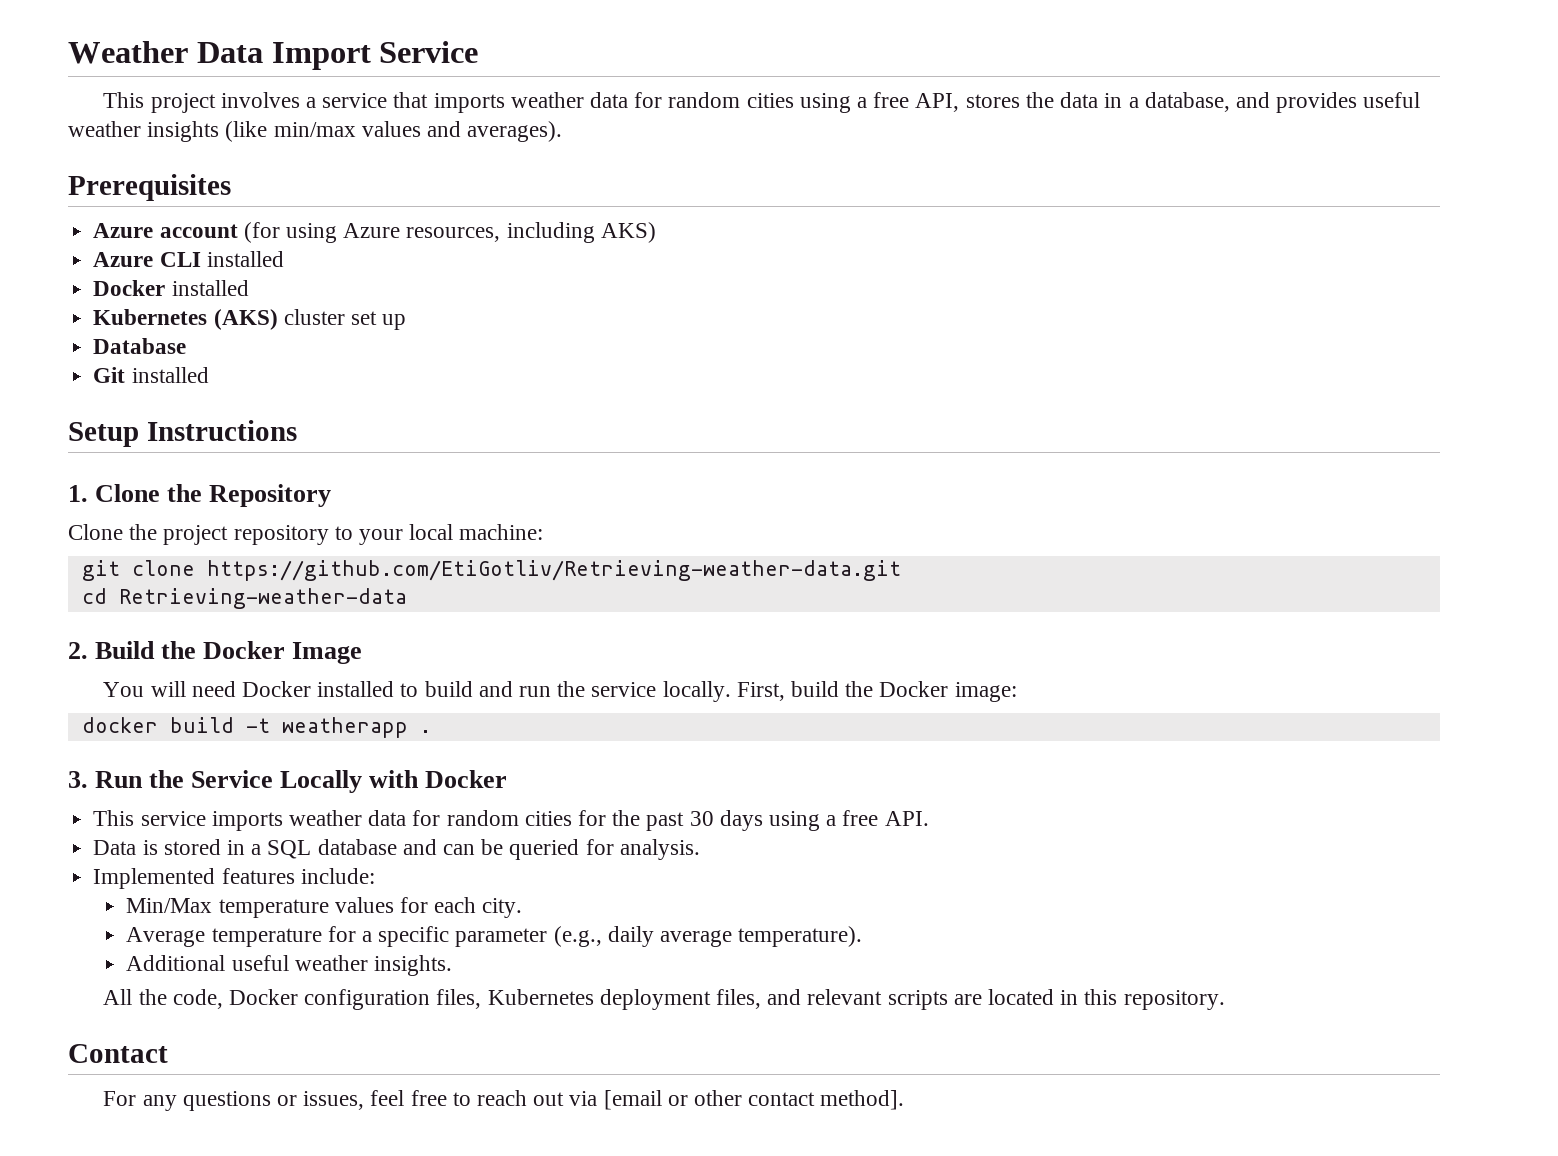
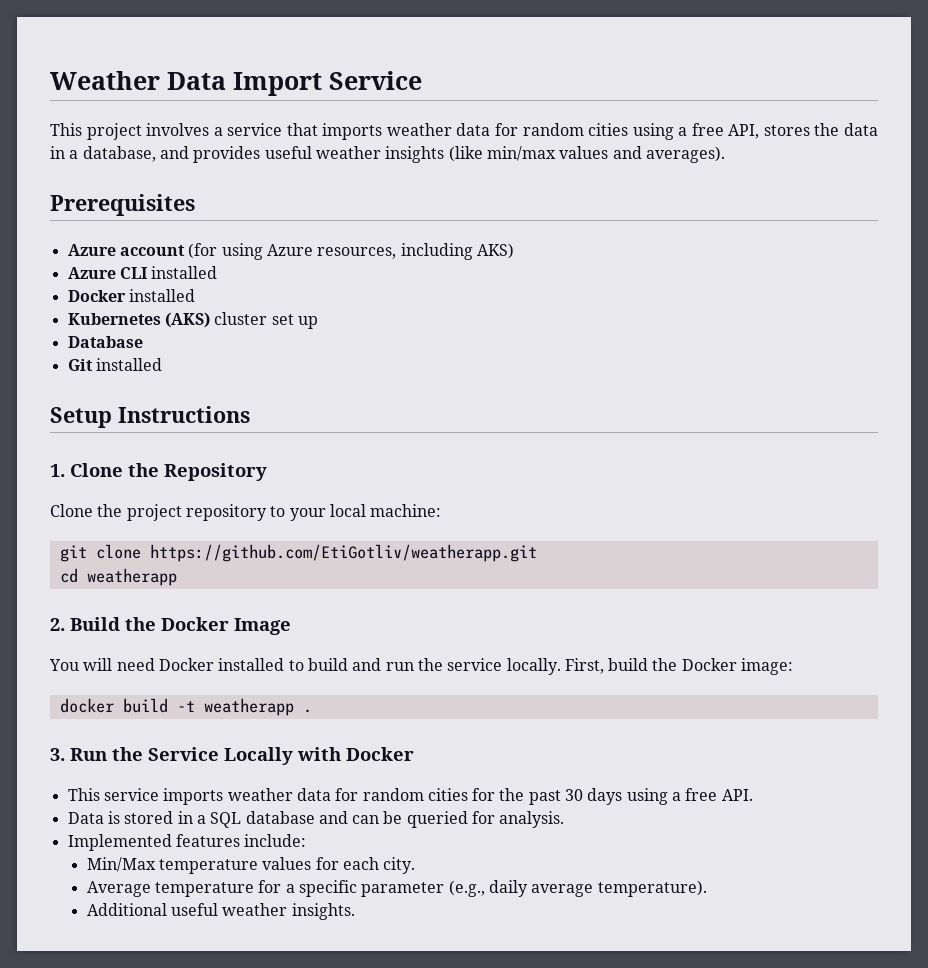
- git clone https://github.com/EtiGotliv/Retrieving-weather-data.git
+ git clone https://github.com/EtiGotliv/weatherapp.git
- cd Retrieving-weather-data
+ cd weatherapp
- All the code, Docker configuration files, Kubernetes deployment files, and relevant scripts are located in this repository.
- Contact
- For any questions or issues, feel free to reach out via [email or other contact method].

